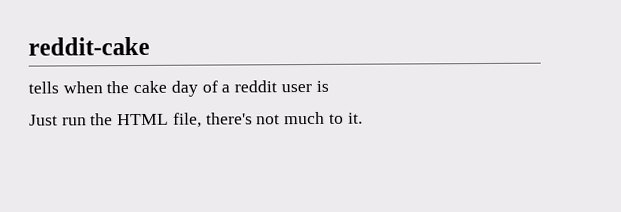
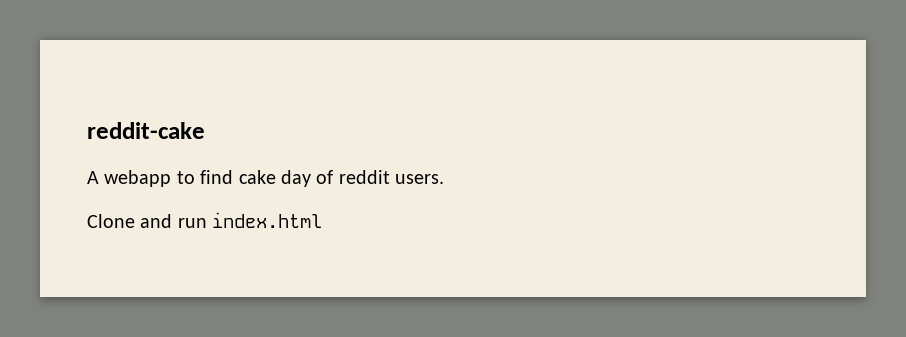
- tells when the cake day of a reddit user is
- Just run the HTML file, there's not much to it.
+ A webapp to find cake day of reddit users.
+ Clone and run index.html

